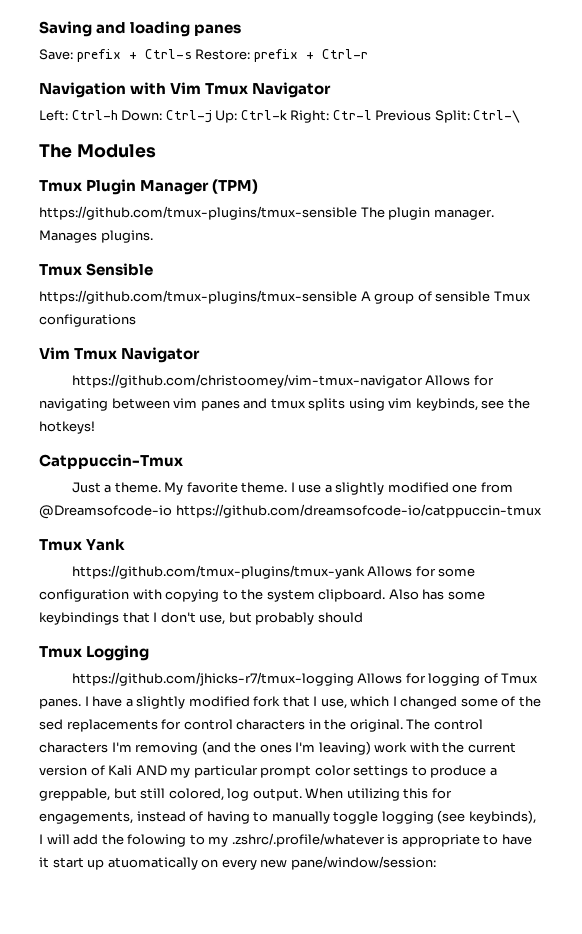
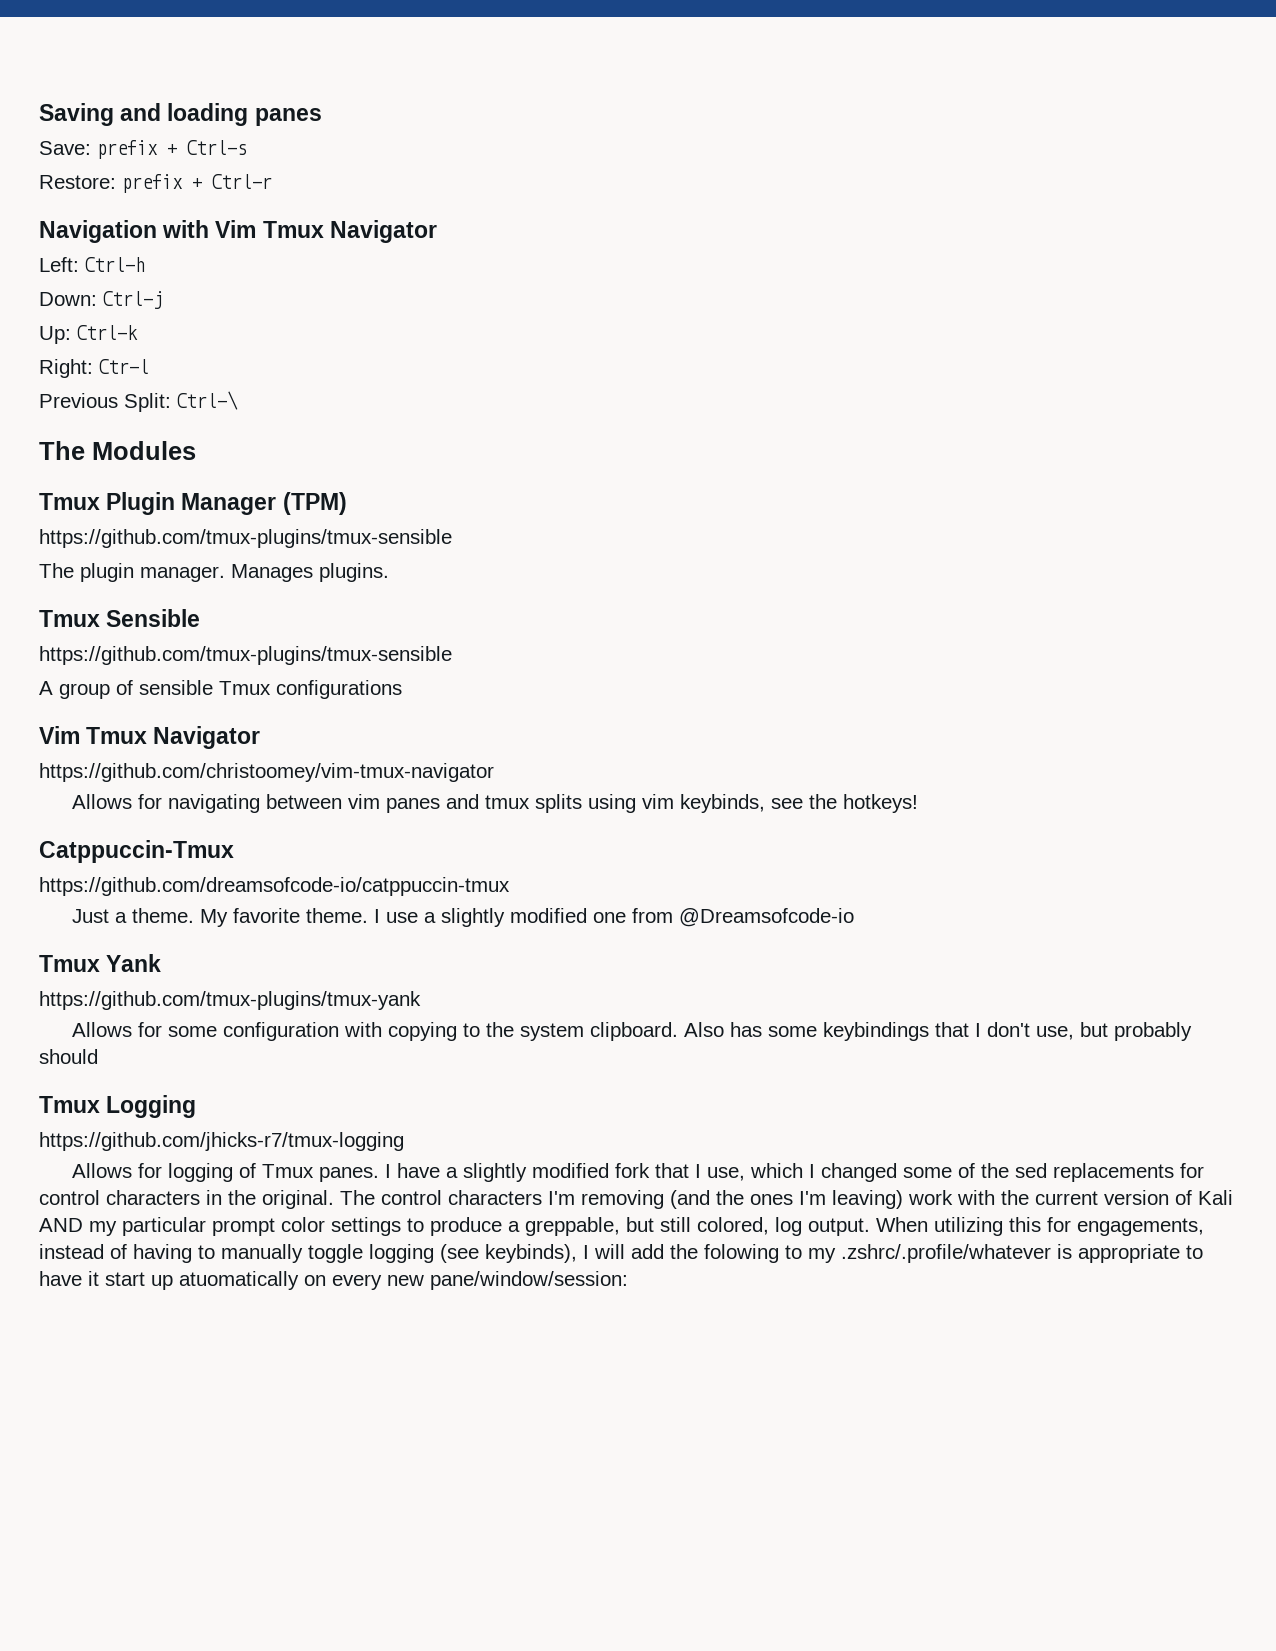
- Save: prefix + Ctrl-s Restore: prefix + Ctrl-r
+ Save: prefix + Ctrl-s
+ Restore: prefix + Ctrl-r
- Left: Ctrl-h Down: Ctrl-j Up: Ctrl-k Right: Ctr-l Previous Split: Ctrl-\
+ Left: Ctrl-h
+ Down: Ctrl-j
+ Up: Ctrl-k
+ Right: Ctr-l
+ Previous Split: Ctrl-\
  Tmux Plugin Manager (TPM)
- https://github.com/tmux-plugins/tmux-sensible The plugin manager.
+ https://github.com/tmux-plugins/tmux-sensible
+ The plugin manager.
  Tmux Sensible
- https://github.com/tmux-plugins/tmux-sensible A group of sensible Tmux configurations
+ https://github.com/tmux-plugins/tmux-sensible
+ A group of sensible Tmux configurations
- https://github.com/christoomey/vim-tmux-navigator Allows for navigating between vim panes and tmux splits using vim keybinds, see the hotkeys!
+ https://github.com/christoomey/vim-tmux-navigator
+ Allows for navigating between vim panes and tmux splits using vim keybinds, see the hotkeys!
+ https://github.com/dreamsofcode-io/catppuccin-tmux
- I use a slightly modified one from @Dreamsofcode-io https://github.com/dreamsofcode-io/catppuccin-tmux
+ I use a slightly modified one from @Dreamsofcode-io
- https://github.com/tmux-plugins/tmux-yank Allows for some configuration with copying to the system clipboard.
+ https://github.com/tmux-plugins/tmux-yank
+ Allows for some configuration with copying to the system clipboard.
- https://github.com/jhicks-r7/tmux-logging Allows for logging of Tmux panes.
+ https://github.com/jhicks-r7/tmux-logging
+ Allows for logging of Tmux panes.

